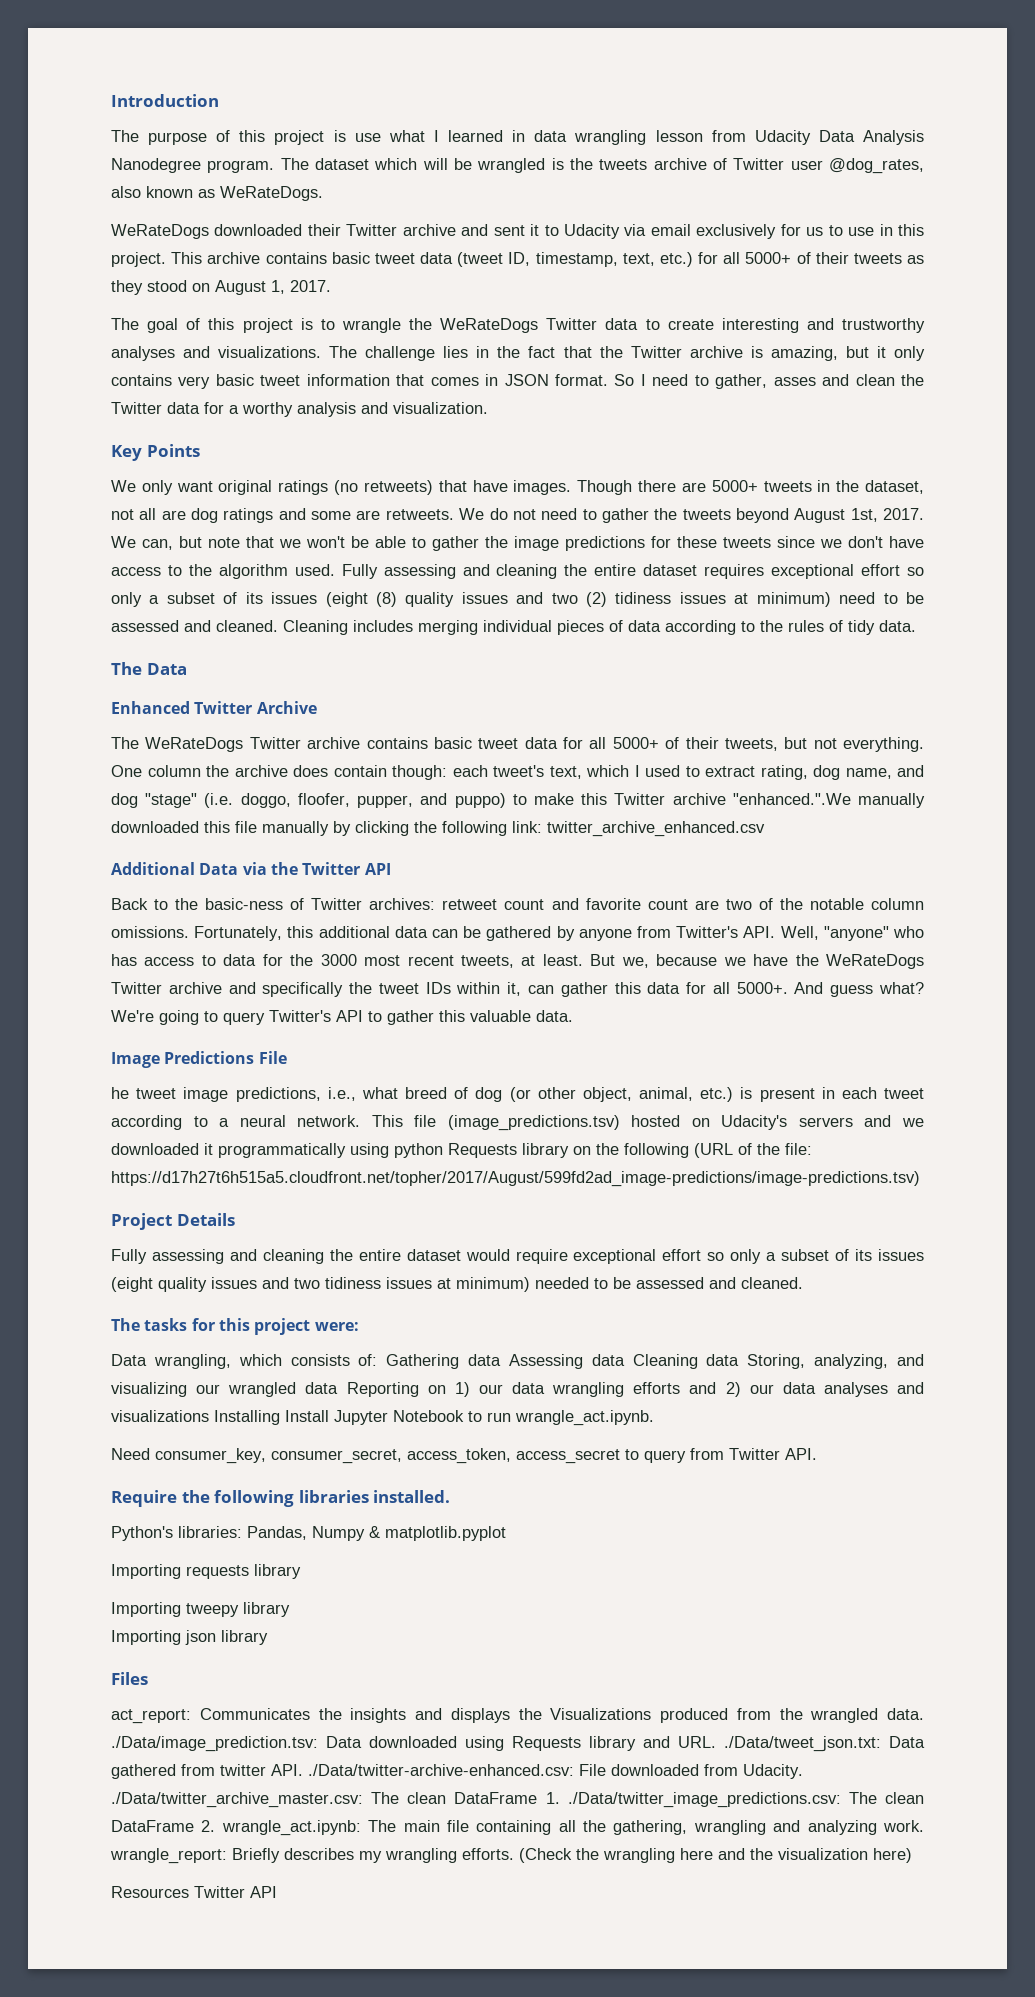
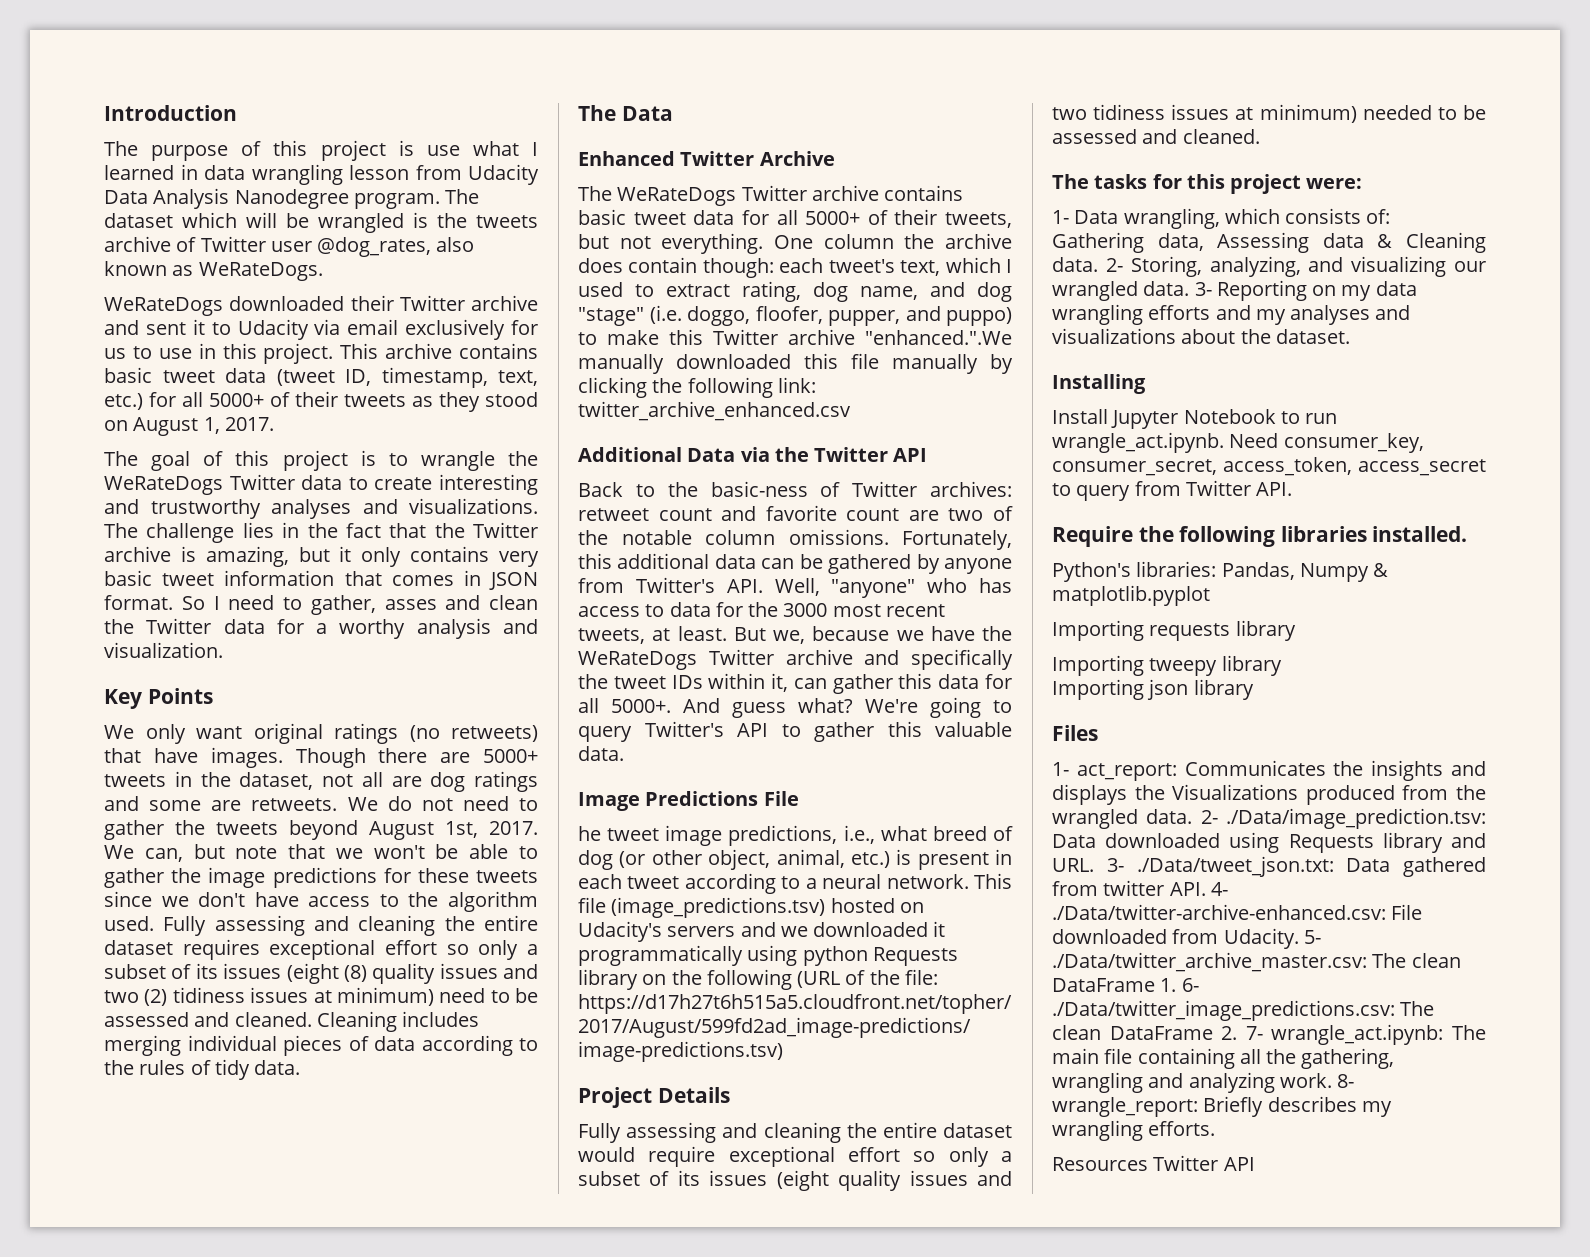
- Data wrangling, which consists of: Gathering data Assessing data Cleaning data Storing, analyzing, and visualizing our wrangled data Reporting on 1) our data wrangling efforts and 2) our data analyses and visualizations Installing Install Jupyter Notebook to run wrangle_act.ipynb.
- Need consumer_key, consumer_secret, access_token, access_secret to query from Twitter API.
+ 1- Data wrangling, which consists of: Gathering data, Assessing data & Cleaning data. 2- Storing, analyzing, and visualizing our wrangled data. 3- Reporting on my data wrangling efforts and my analyses and visualizations about the dataset.
+ Installing
+ Install Jupyter Notebook to run wrangle_act.ipynb. Need consumer_key, consumer_secret, access_token, access_secret to query from Twitter API.
- act_report: Communicates the insights and displays the Visualizations produced from the wrangled data. ./Data/image_prediction.tsv: Data downloaded using Requests library and URL. ./Data/tweet_json.txt: Data gathered from twitter API. ./Data/twitter-archive-enhanced.csv: File downloaded from Udacity. ./Data/twitter_archive_master.csv: The clean DataFrame 1. ./Data/twitter_image_predictions.csv: The clean DataFrame 2. wrangle_act.ipynb: The main file containing all the gathering, wrangling and analyzing work. wrangle_report: Briefly describes my wrangling efforts. (Check the wrangling here and the visualization here)
+ 1- act_report: Communicates the insights and displays the Visualizations produced from the wrangled data. 2- ./Data/image_prediction.tsv: Data downloaded using Requests library and URL. 3- ./Data/tweet_json.txt: Data gathered from twitter API. 4- ./Data/twitter-archive-enhanced.csv: File downloaded from Udacity. 5- ./Data/twitter_archive_master.csv: The clean DataFrame 1. 6- ./Data/twitter_image_predictions.csv: The clean DataFrame 2. 7- wrangle_act.ipynb: The main file containing all the gathering, wrangling and analyzing work. 8- wrangle_report: Briefly describes my wrangling efforts.

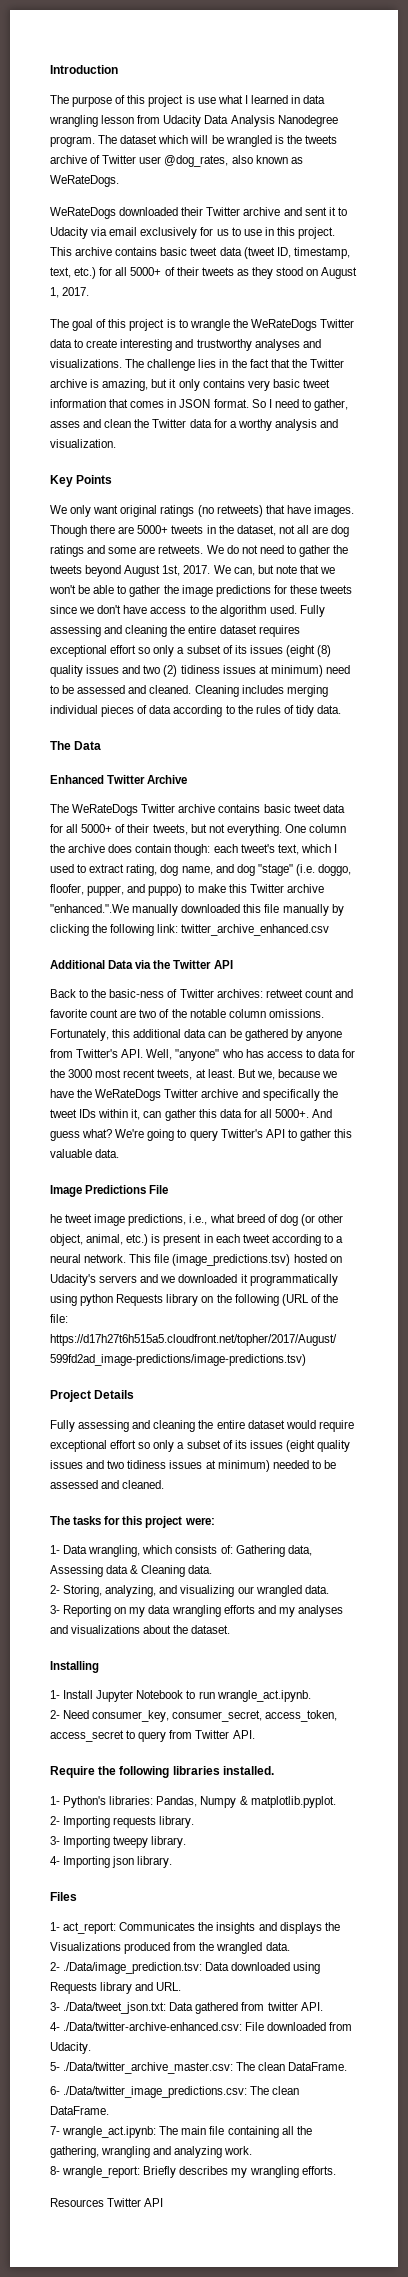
- 1- Data wrangling, which consists of: Gathering data, Assessing data & Cleaning data. 2- Storing, analyzing, and visualizing our wrangled data. 3- Reporting on my data wrangling efforts and my analyses and visualizations about the dataset.
+ 1- Data wrangling, which consists of: Gathering data, Assessing data & Cleaning data.
+ 2- Storing, analyzing, and visualizing our wrangled data.
+ 3- Reporting on my data wrangling efforts and my analyses and visualizations about the dataset.
- Install Jupyter Notebook to run wrangle_act.ipynb. Need consumer_key, consumer_secret, access_token, access_secret to query from Twitter API.
+ 1- Install Jupyter Notebook to run wrangle_act.ipynb.
+ 2- Need consumer_key, consumer_secret, access_token, access_secret to query from Twitter API.
- Python's libraries: Pandas, Numpy & matplotlib.pyplot
- Importing requests library
- Importing tweepy library
- Importing json library
+ 1- Python's libraries: Pandas, Numpy & matplotlib.pyplot.
+ 2- Importing requests library.
+ 3- Importing tweepy library.
+ 4- Importing json library.
- Communicates the insights and displays the Visualizations produced from the wrangled data. 2- ./Data/image_prediction.tsv:
+ Communicates the insights and displays the Visualizations produced from the wrangled data.
+ 2- ./Data/image_prediction.tsv:
- Data downloaded using Requests library and URL. 3- ./Data/tweet_json.txt:
+ Data downloaded using Requests library and URL.
+ 3- ./Data/tweet_json.txt:
- Data gathered from twitter API. 4- ./Data/twitter-archive-enhanced.csv:
+ Data gathered from twitter API.
+ 4- ./Data/twitter-archive-enhanced.csv:
- File downloaded from Udacity. 5- ./Data/twitter_archive_master.csv: The clean DataFrame 1. 6- ./Data/twitter_image_predictions.csv: The clean DataFrame 2. 7- wrangle_act.ipynb:
+ File downloaded from Udacity.
+ 5- ./Data/twitter_archive_master.csv: The clean DataFrame.
+ 6- ./Data/twitter_image_predictions.csv: The clean DataFrame.
+ 7- wrangle_act.ipynb:
- The main file containing all the gathering, wrangling and analyzing work. 8- wrangle_report:
+ The main file containing all the gathering, wrangling and analyzing work.
+ 8- wrangle_report:

